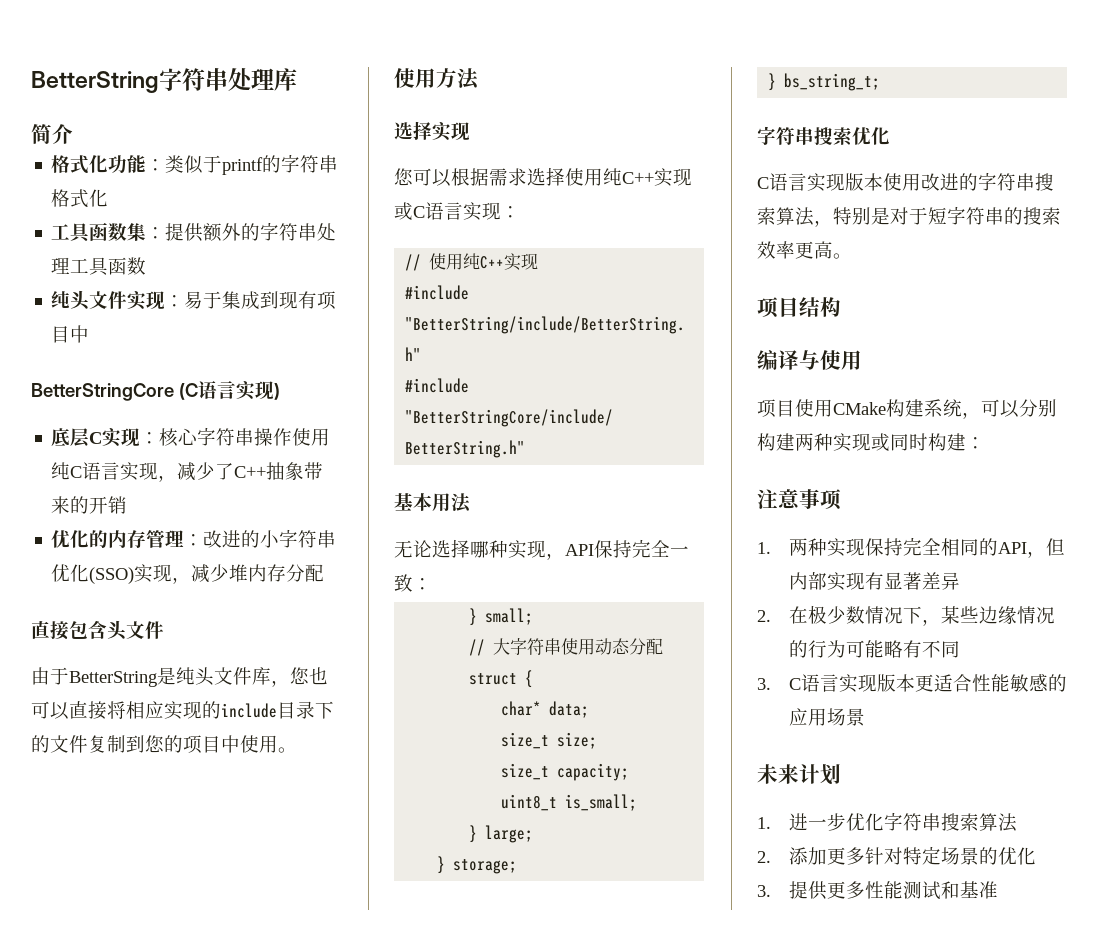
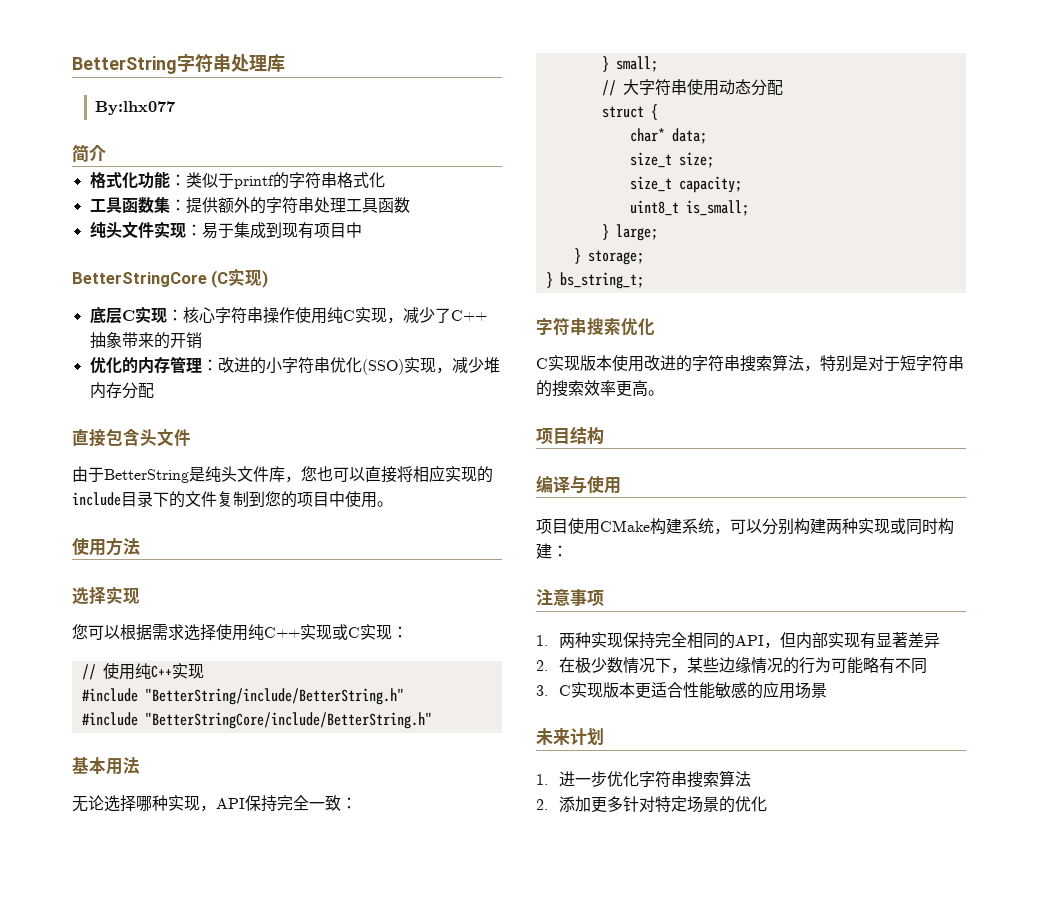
+ By:lhx077
- BetterStringCore (C语言实现)
+ BetterStringCore (C实现)
- 底层C实现：核心字符串操作使用纯C语言实现，减少了C++抽象带来的开销
+ 底层C实现：核心字符串操作使用纯C实现，减少了C++抽象带来的开销
- 您可以根据需求选择使用纯C++实现或C语言实现：
+ 您可以根据需求选择使用纯C++实现或C实现：
- C语言实现版本使用改进的字符串搜索算法，特别是对于短字符串的搜索效率更高。
+ C实现版本使用改进的字符串搜索算法，特别是对于短字符串的搜索效率更高。
- 3. C语言实现版本更适合性能敏感的应用场景
+ 3. C实现版本更适合性能敏感的应用场景
- 3.提供更多性能测试和基准

